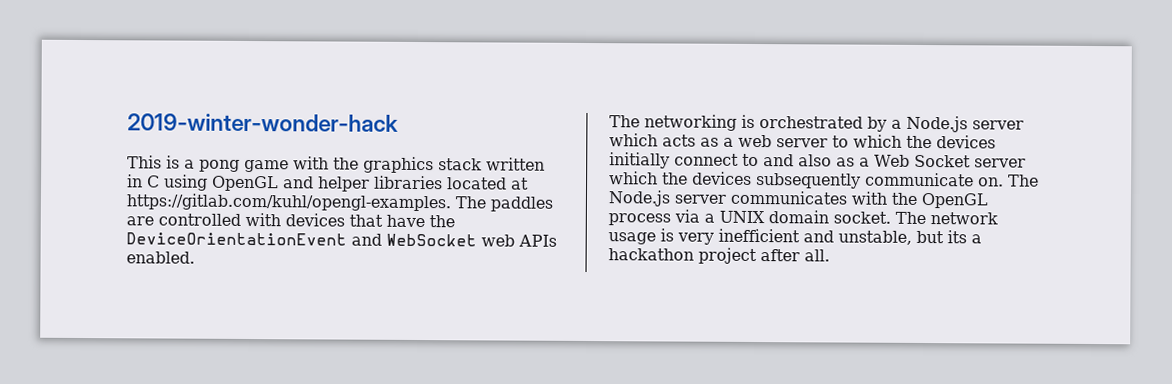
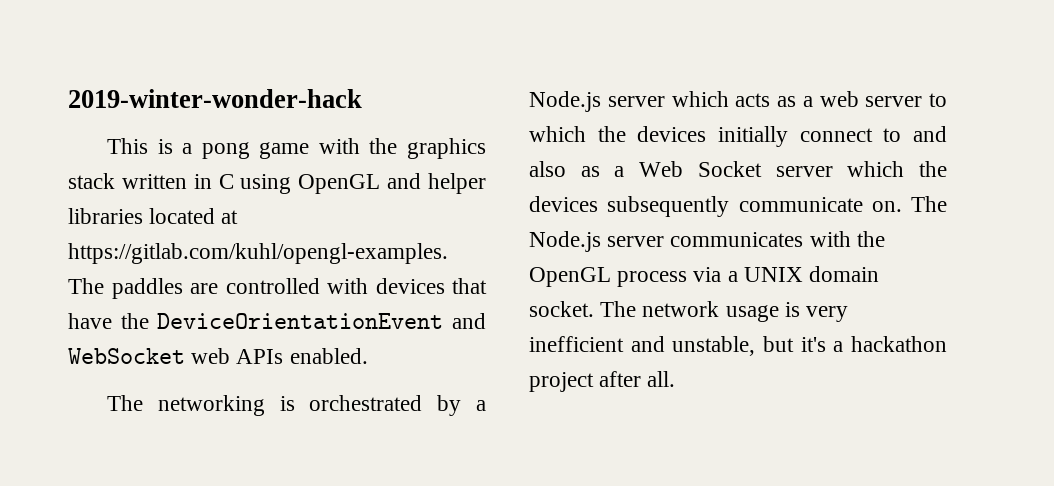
- The network usage is very inefficient and unstable, but its a hackathon project after all.
+ The network usage is very inefficient and unstable, but it's a hackathon project after all.

